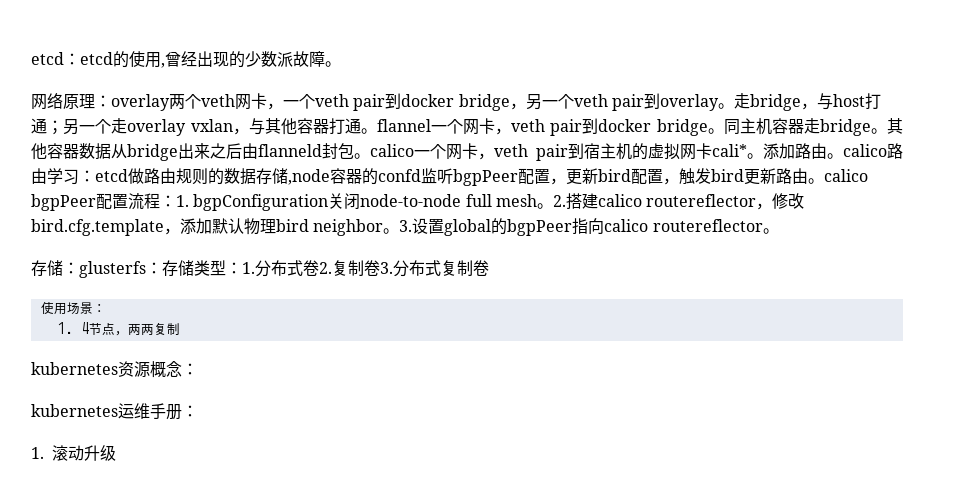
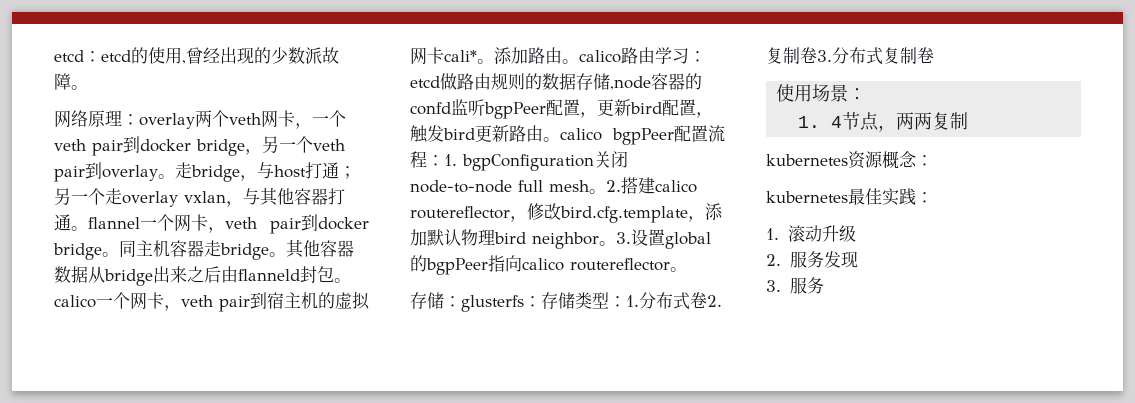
- kubernetes运维手册：
+ kubernetes最佳实践：
+ 2.服务发现
+ 3.服务

